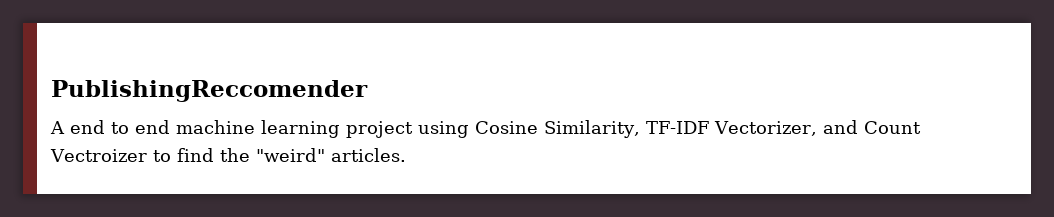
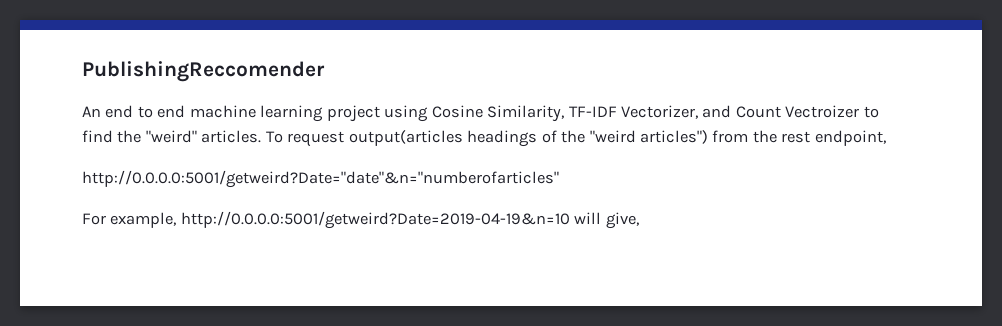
- A end to end machine learning project using Cosine Similarity, TF-IDF Vectorizer, and Count Vectroizer to find the "weird" articles.
+ An end to end machine learning project using Cosine Similarity, TF-IDF Vectorizer, and Count Vectroizer to find the "weird" articles.
+ To request output(articles headings of the "weird articles") from the rest endpoint,
+ http://0.0.0.0:5001/getweird?Date="date"&n="numberofarticles"
+ For example, http://0.0.0.0:5001/getweird?Date=2019-04-19&n=10 will give,

